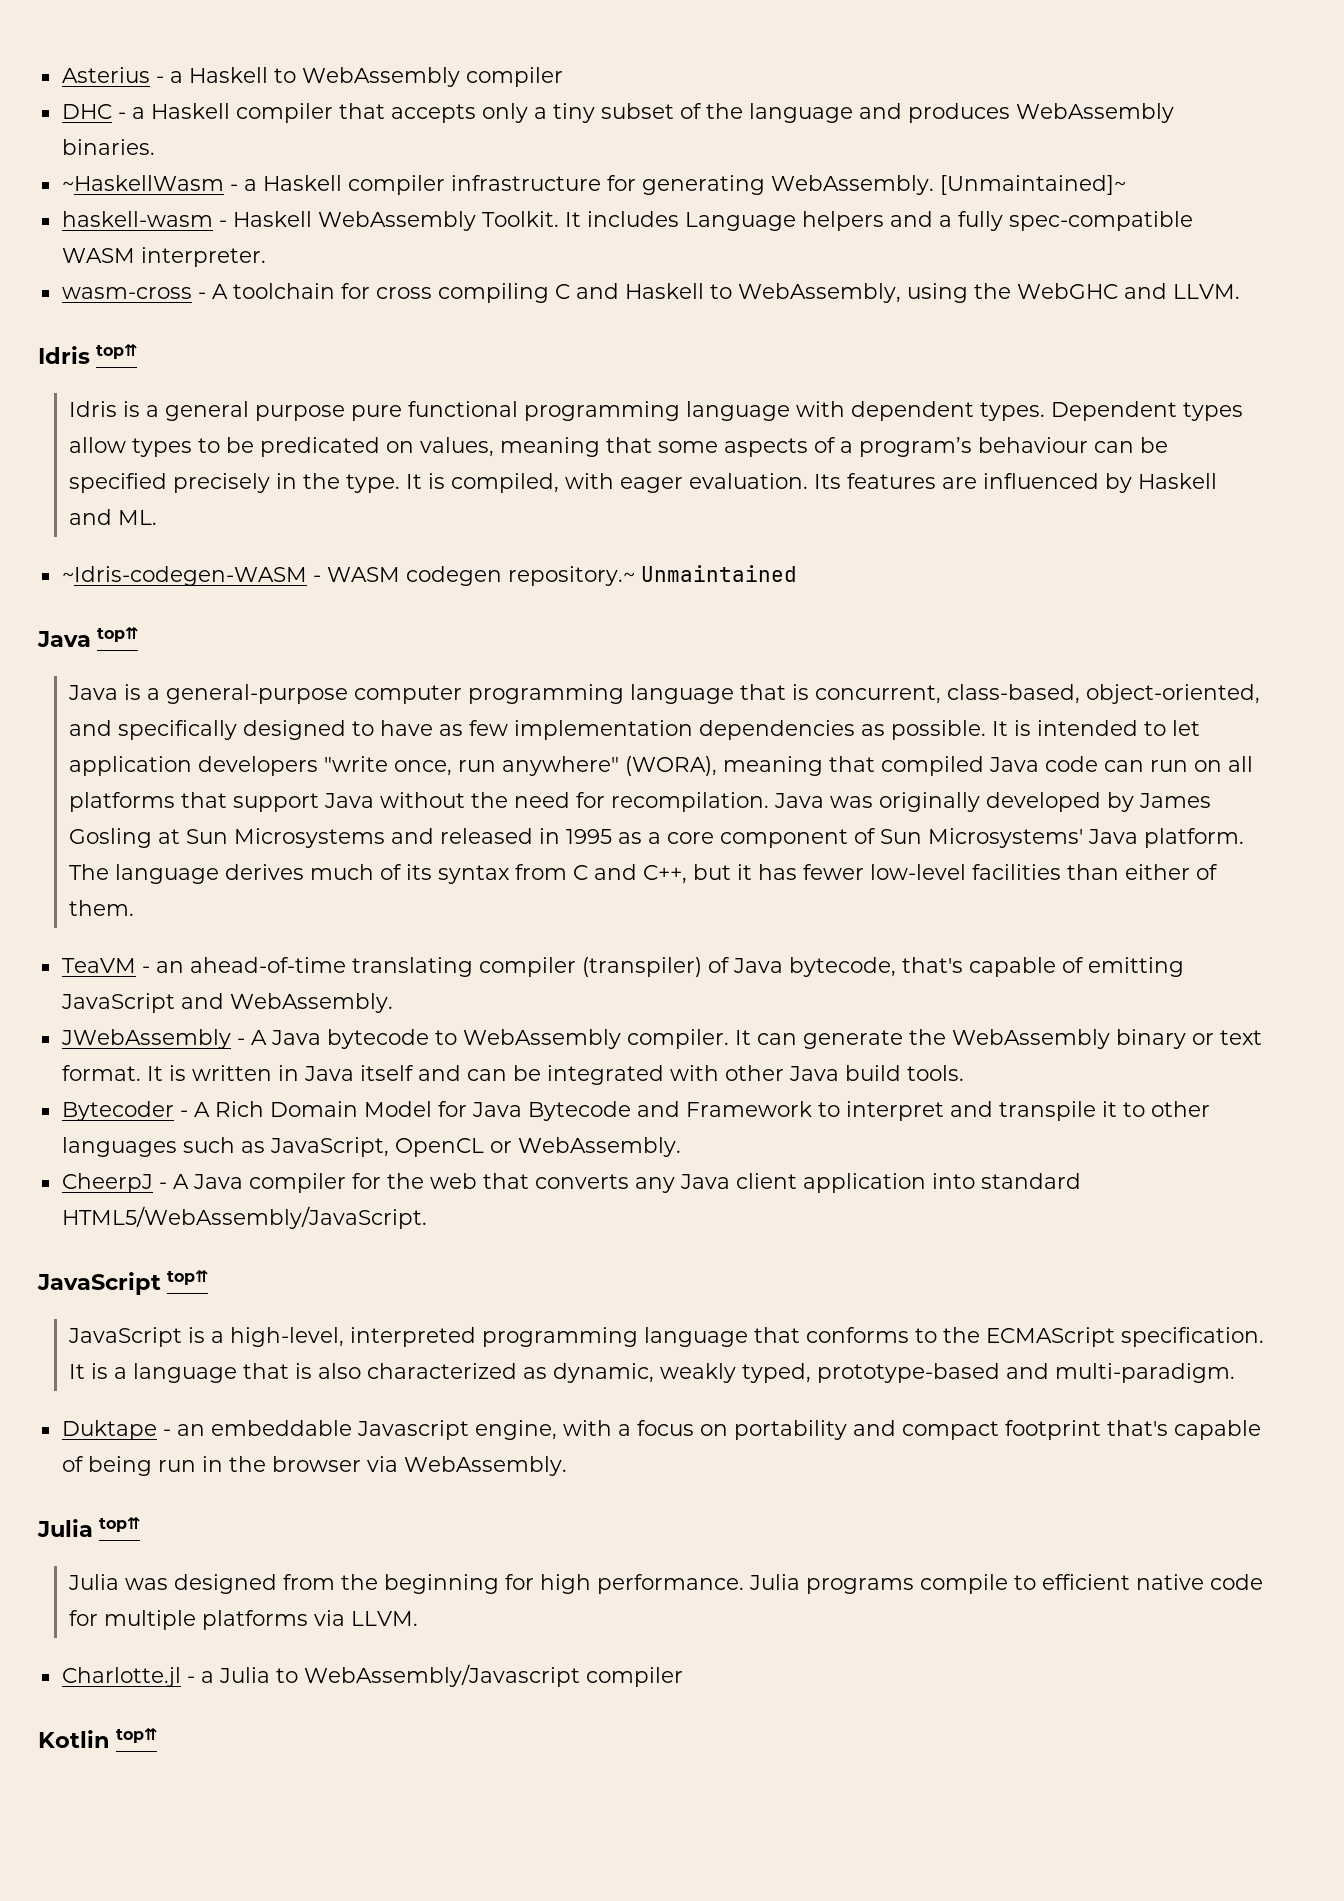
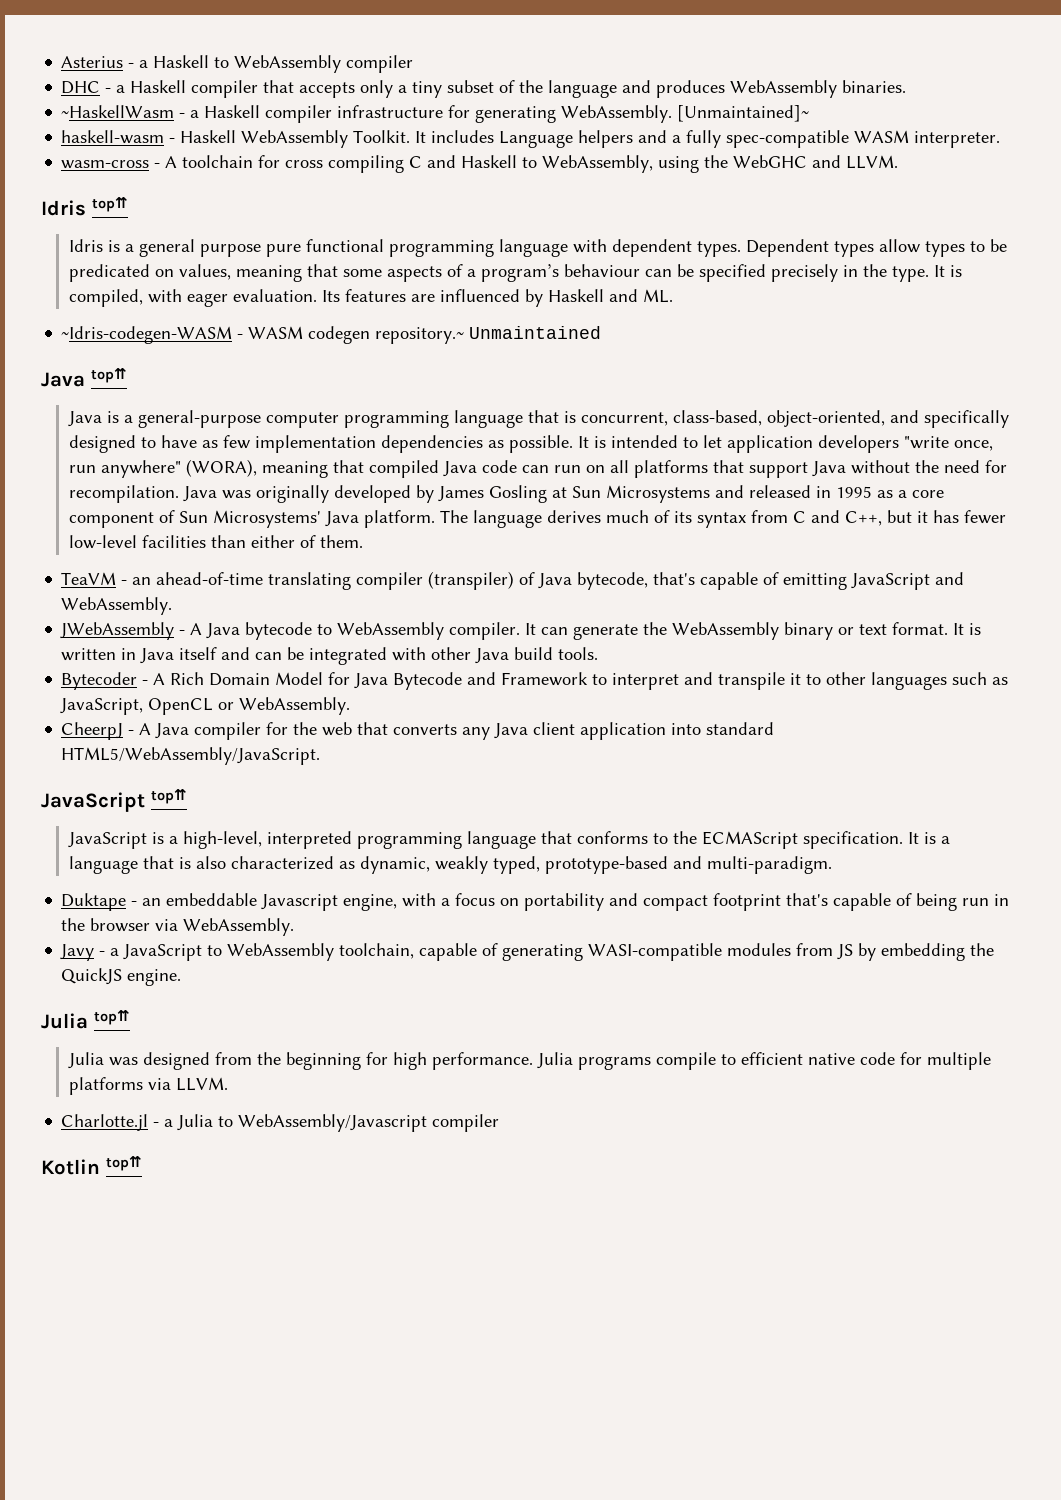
+ Javy - a JavaScript to WebAssembly toolchain, capable of generating WASI-compatible modules from JS by embedding the QuickJS engine.

